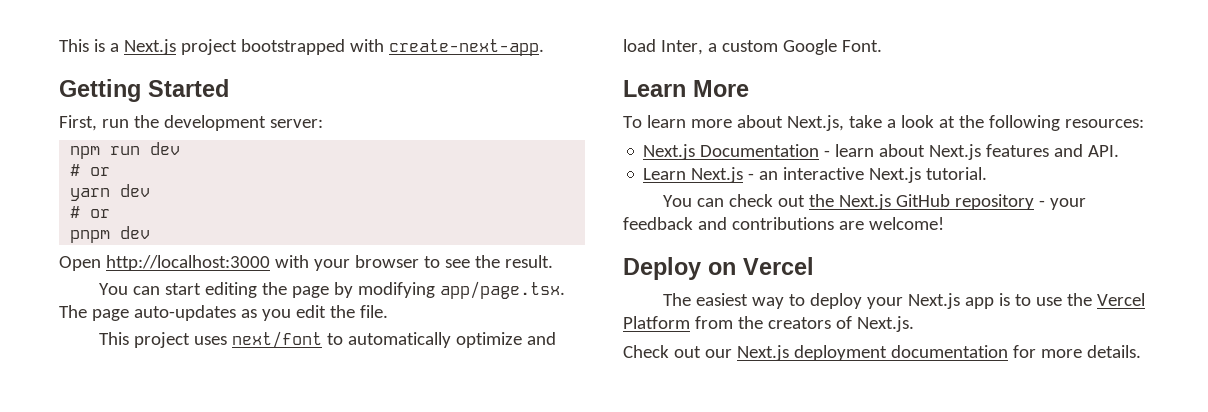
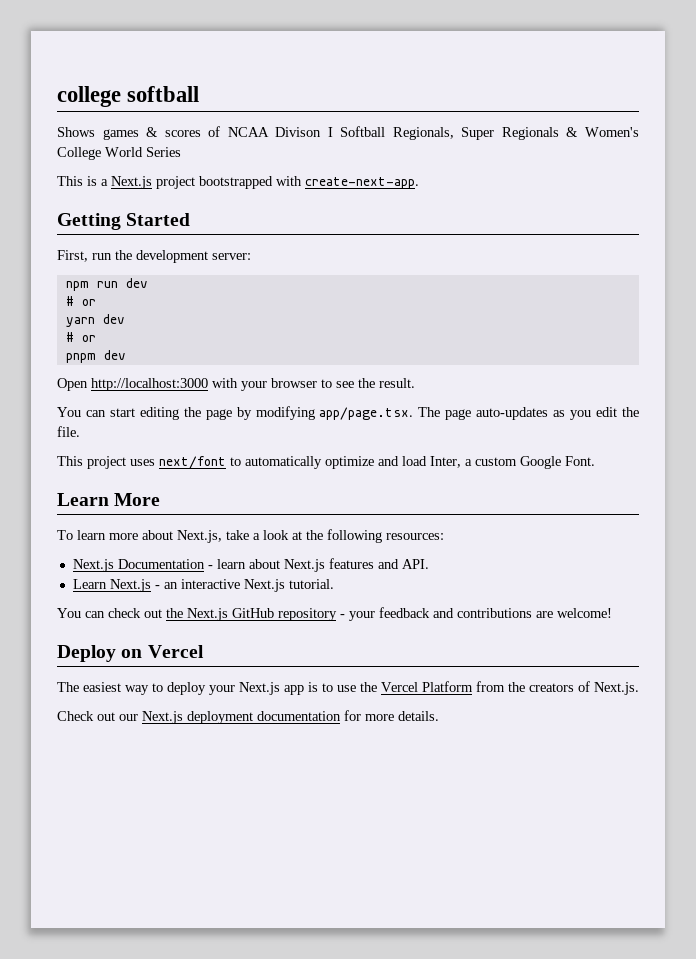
+ college softball
+ Shows games & scores of NCAA Divison I Softball Regionals, Super Regionals & Women's College World Series

